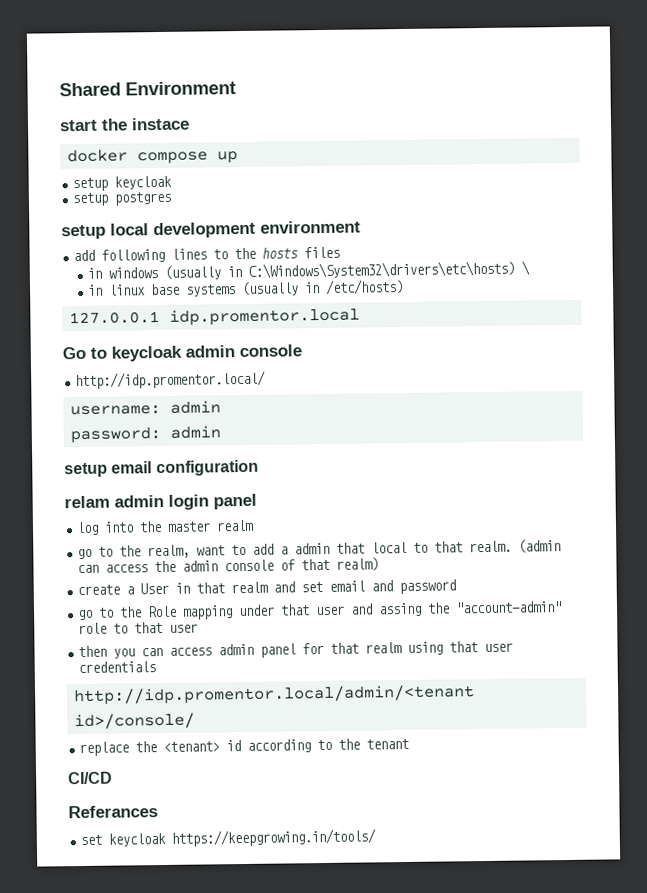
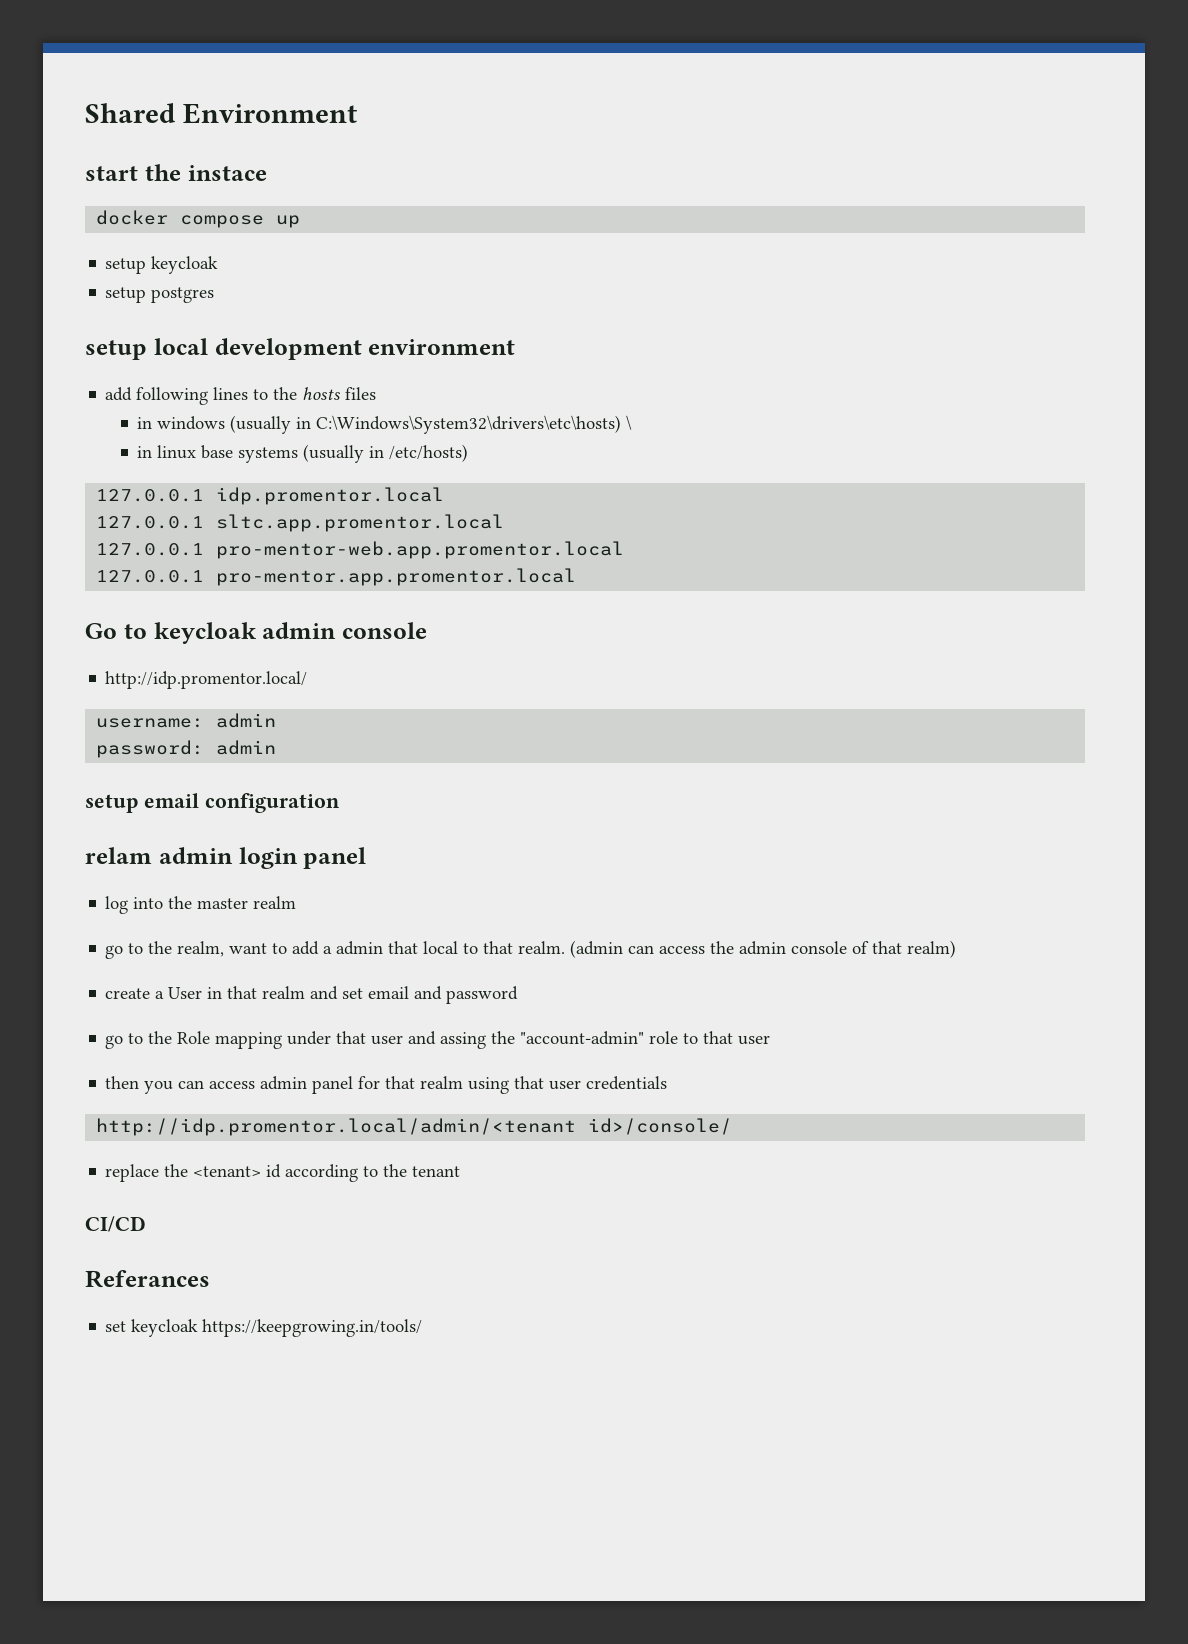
+ 127.0.0.1 sltc.app.promentor.local
+ 127.0.0.1 pro-mentor-web.app.promentor.local
+ 127.0.0.1 pro-mentor.app.promentor.local

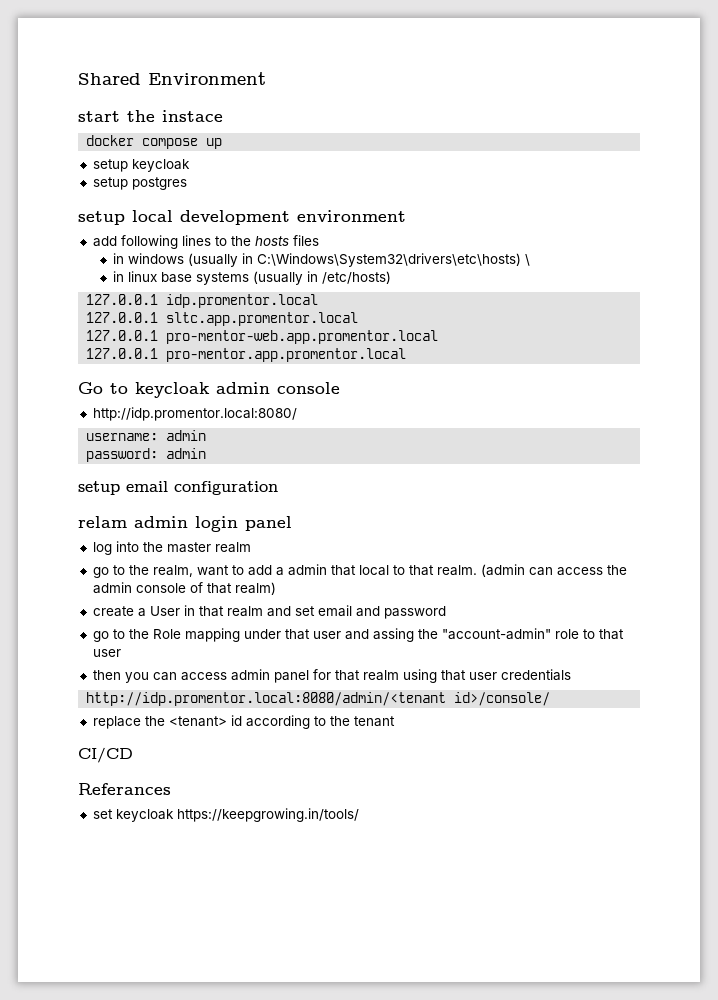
- http://idp.promentor.local/
+ http://idp.promentor.local:8080/
- http://idp.promentor.local/admin/<tenant id>/console/
+ http://idp.promentor.local:8080/admin/<tenant id>/console/

